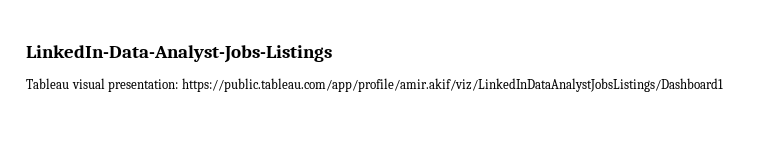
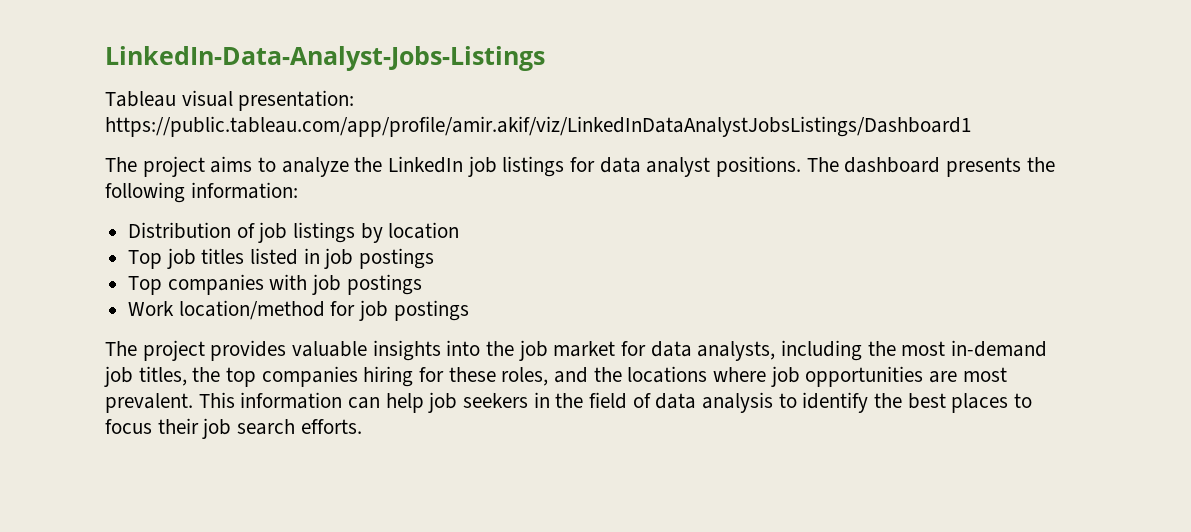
+ The project aims to analyze the LinkedIn job listings for data analyst positions. The dashboard presents the following information:
+ Distribution of job listings by location
+ Top job titles listed in job postings
+ Top companies with job postings
+ Work location/method for job postings
+ The project provides valuable insights into the job market for data analysts, including the most in-demand job titles, the top companies hiring for these roles, and the locations where job opportunities are most prevalent. This information can help job seekers in the field of data analysis to identify the best places to focus their job search efforts.

